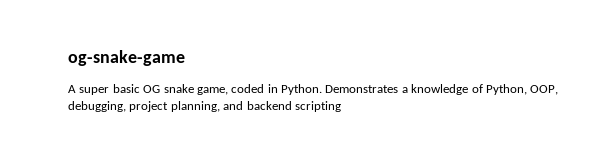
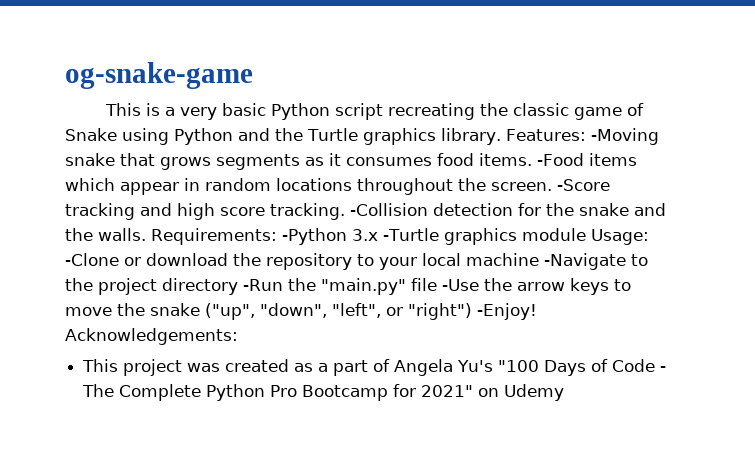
- A super basic OG snake game, coded in Python. Demonstrates a knowledge of Python, OOP, debugging, project planning, and backend scripting
+ This is a very basic Python script recreating the classic game of Snake using Python and the Turtle graphics library. Features: -Moving snake that grows segments as it consumes food items. -Food items which appear in random locations throughout the screen. -Score tracking and high score tracking. -Collision detection for the snake and the walls. Requirements: -Python 3.x -Turtle graphics module Usage: -Clone or download the repository to your local machine -Navigate to the project directory -Run the "main.py" file -Use the arrow keys to move the snake ("up", "down", "left", or "right") -Enjoy! Acknowledgements:
+ This project was created as a part of Angela Yu's "100 Days of Code - The Complete Python Pro Bootcamp for 2021" on Udemy

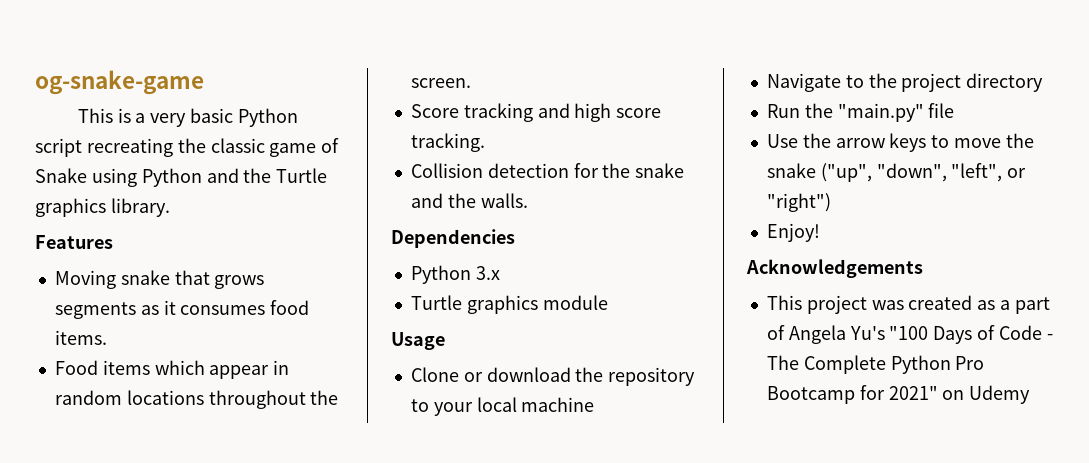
- This is a very basic Python script recreating the classic game of Snake using Python and the Turtle graphics library. Features: -Moving snake that grows segments as it consumes food items. -Food items which appear in random locations throughout the screen. -Score tracking and high score tracking. -Collision detection for the snake and the walls. Requirements: -Python 3.x -Turtle graphics module Usage: -Clone or download the repository to your local machine -Navigate to the project directory -Run the "main.py" file -Use the arrow keys to move the snake ("up", "down", "left", or "right") -Enjoy! Acknowledgements:
+ This is a very basic Python script recreating the classic game of Snake using Python and the Turtle graphics library.
+ Features
+ Moving snake that grows segments as it consumes food items.
+ Food items which appear in random locations throughout the screen.
+ Score tracking and high score tracking.
+ Collision detection for the snake and the walls.
+ Dependencies
+ Python 3.x
+ Turtle graphics module
+ Usage
+ Clone or download the repository to your local machine
+ Navigate to the project directory
+ Run the "main.py" file
+ Use the arrow keys to move the snake ("up", "down", "left", or "right")
+ Enjoy!
+ Acknowledgements

